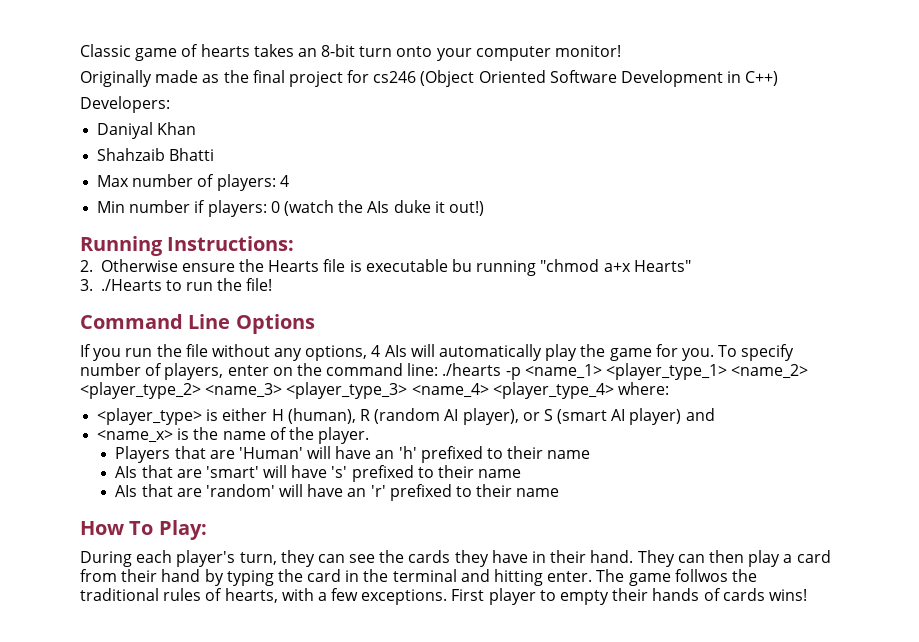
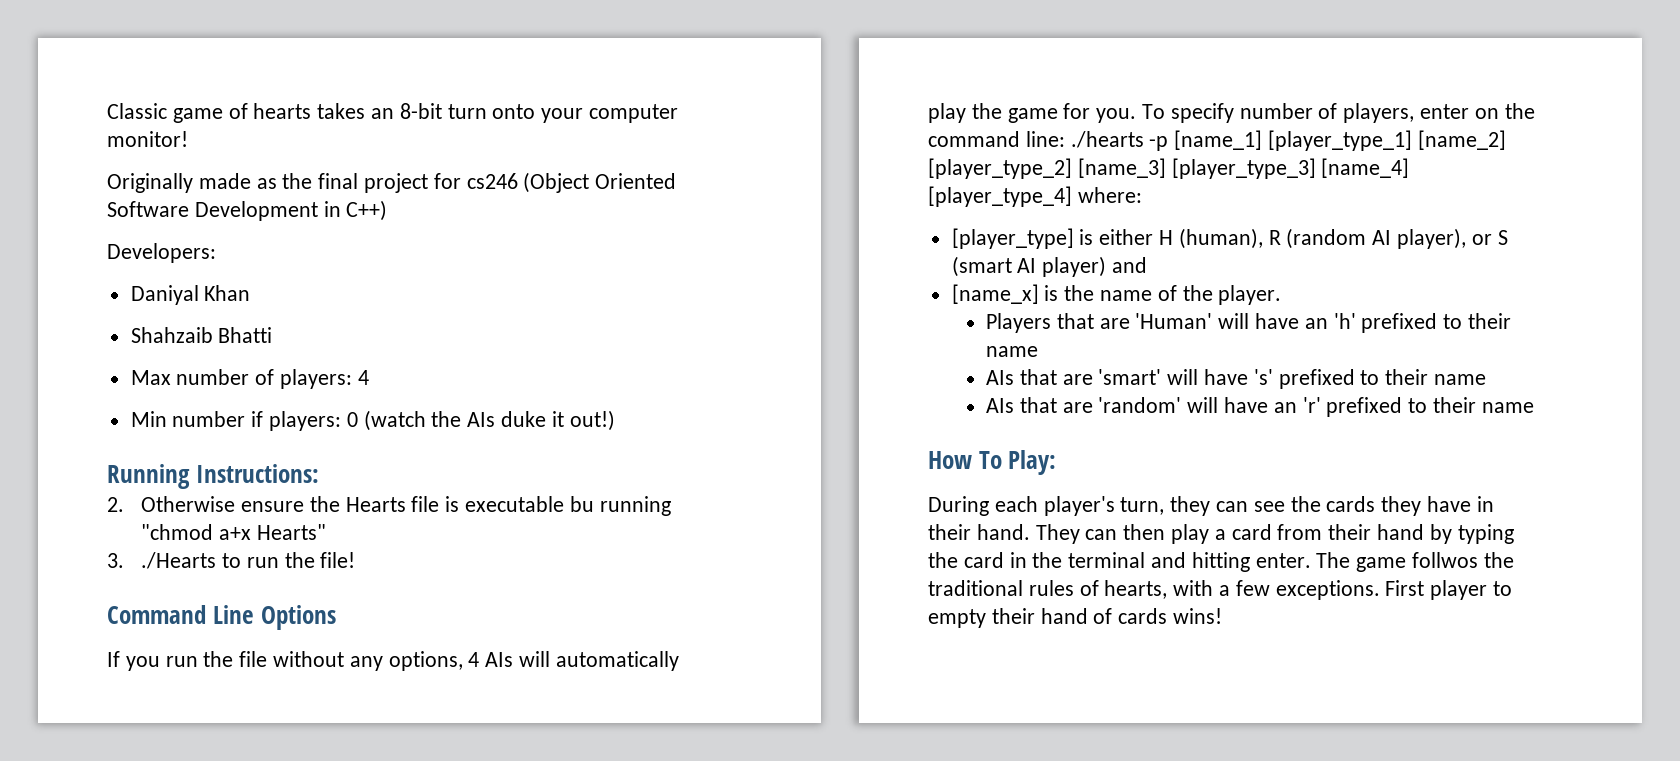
- To specify number of players, enter on the command line: ./hearts -p <name_1> <player_type_1> <name_2> <player_type_2> <name_3> <player_type_3> <name_4> <player_type_4> where:
+ To specify number of players, enter on the command line: ./hearts -p [name_1] [player_type_1] [name_2] [player_type_2] [name_3] [player_type_3] [name_4] [player_type_4] where:
- <player_type> is either H (human), R (random AI player), or S (smart AI player) and
+ [player_type] is either H (human), R (random AI player), or S (smart AI player) and
- <name_x> is the name of the player.
+ [name_x] is the name of the player.
- First player to empty their hands of cards wins!
+ First player to empty their hand of cards wins!

